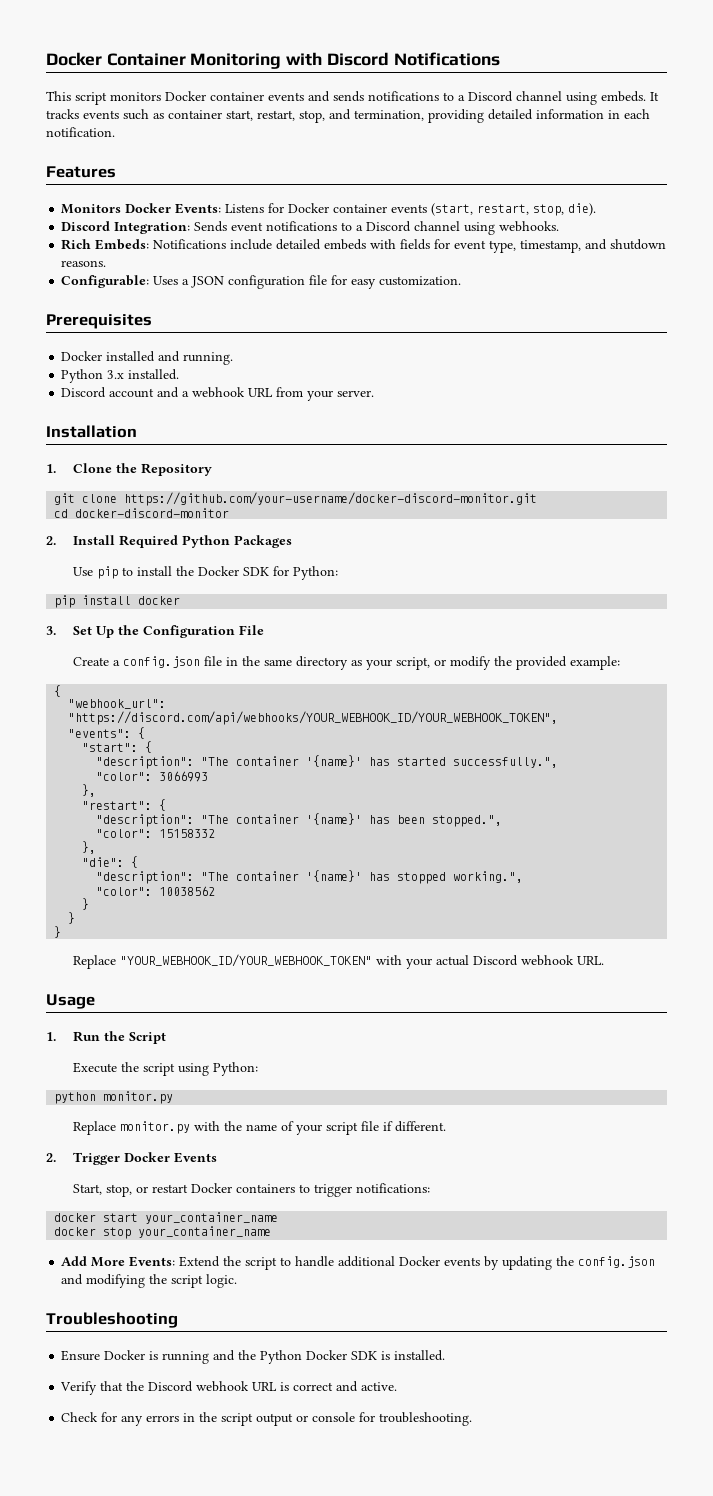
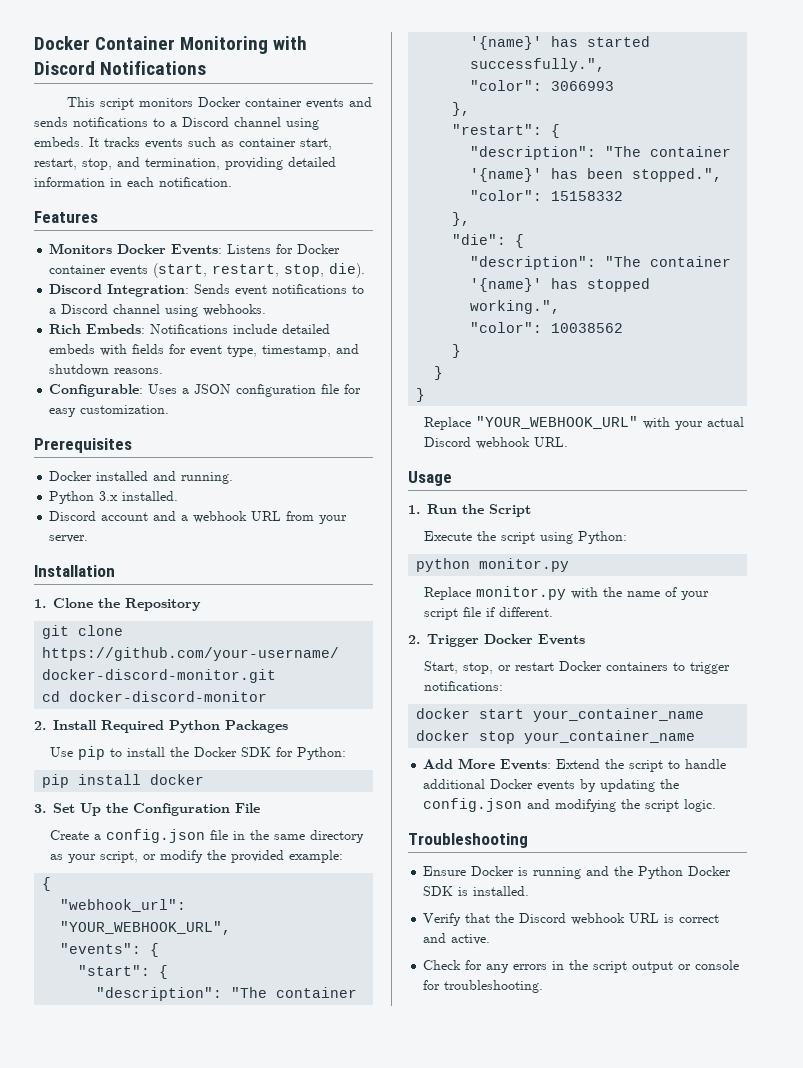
- "webhook_url": "https://discord.com/api/webhooks/YOUR_WEBHOOK_ID/YOUR_WEBHOOK_TOKEN",
+ "webhook_url": "YOUR_WEBHOOK_URL",
- Replace "YOUR_WEBHOOK_ID/YOUR_WEBHOOK_TOKEN" with your actual Discord webhook URL.
+ Replace "YOUR_WEBHOOK_URL" with your actual Discord webhook URL.

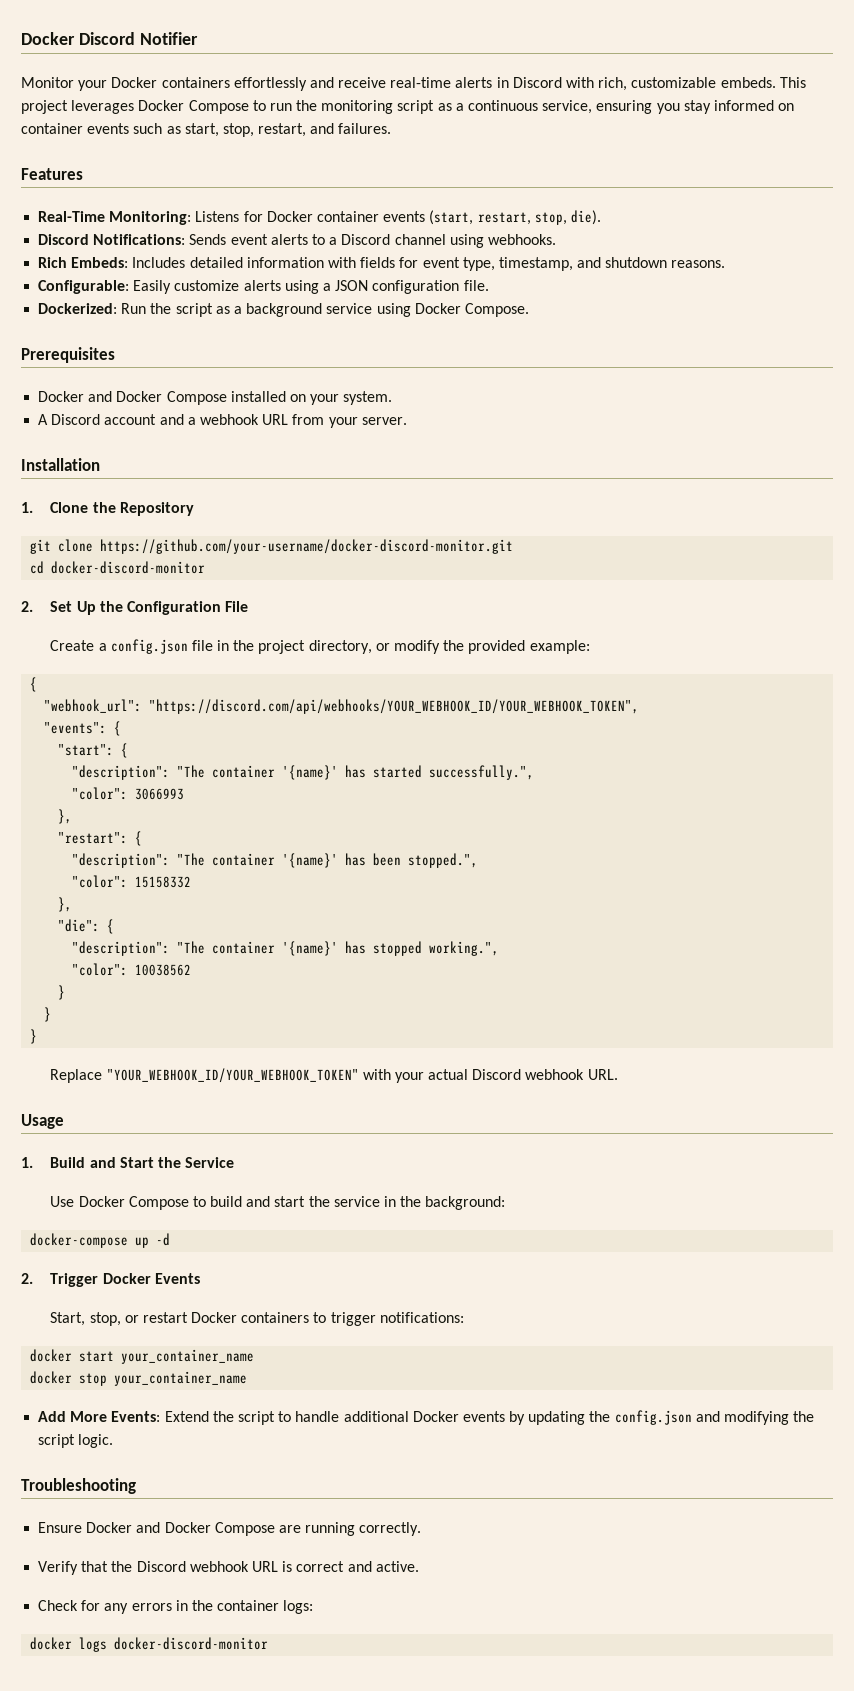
- Docker Container Monitoring with Discord Notifications
- This script monitors Docker container events and sends notifications to a Discord channel using embeds. It tracks events such as container start, restart, stop, and termination, providing detailed information in each notification.
+ Docker Discord Notifier
+ Monitor your Docker containers effortlessly and receive real-time alerts in Discord with rich, customizable embeds. This project leverages Docker Compose to run the monitoring script as a continuous service, ensuring you stay informed on container events such as start, stop, restart, and failures.
  Features
- Monitors Docker Events: Listens for Docker container events (start, restart, stop, die).
+ Real-Time Monitoring: Listens for Docker container events (start, restart, stop, die).
- Discord Integration: Sends event notifications to a Discord channel using webhooks.
+ Discord Notifications: Sends event alerts to a Discord channel using webhooks.
- Rich Embeds: Notifications include detailed embeds with fields for event type, timestamp, and shutdown reasons.
+ Rich Embeds: Includes detailed information with fields for event type, timestamp, and shutdown reasons.
- Configurable: Uses a JSON configuration file for easy customization.
+ Configurable: Easily customize alerts using a JSON configuration file.
+ Dockerized: Run the script as a background service using Docker Compose.
  Prerequisites
- Docker installed and running.
- Python 3.x installed.
- Discord account and a webhook URL from your server.
+ Docker and Docker Compose installed on your system.
+ A Discord account and a webhook URL from your server.
- 2. Install Required Python Packages
- Use pip to install the Docker SDK for Python:
- pip install docker
- 3. Set Up the Configuration File
+ 2. Set Up the Configuration File
- Create a config.json file in the same directory as your script, or modify the provided example:
+ Create a config.json file in the project directory, or modify the provided example:
- "webhook_url": "YOUR_WEBHOOK_URL",
+ "webhook_url": "https://discord.com/api/webhooks/YOUR_WEBHOOK_ID/YOUR_WEBHOOK_TOKEN",
- Replace "YOUR_WEBHOOK_URL" with your actual Discord webhook URL.
+ Replace "YOUR_WEBHOOK_ID/YOUR_WEBHOOK_TOKEN" with your actual Discord webhook URL.
- 1. Run the Script
- Execute the script using Python:
- python monitor.py
- Replace monitor.py with the name of your script file if different.
+ 1. Build and Start the Service
+ Use Docker Compose to build and start the service in the background:
+ docker-compose up -d
- Ensure Docker is running and the Python Docker SDK is installed.
+ Ensure Docker and Docker Compose are running correctly.
- Check for any errors in the script output or console for troubleshooting.
+ Check for any errors in the container logs:
+ docker logs docker-discord-monitor

